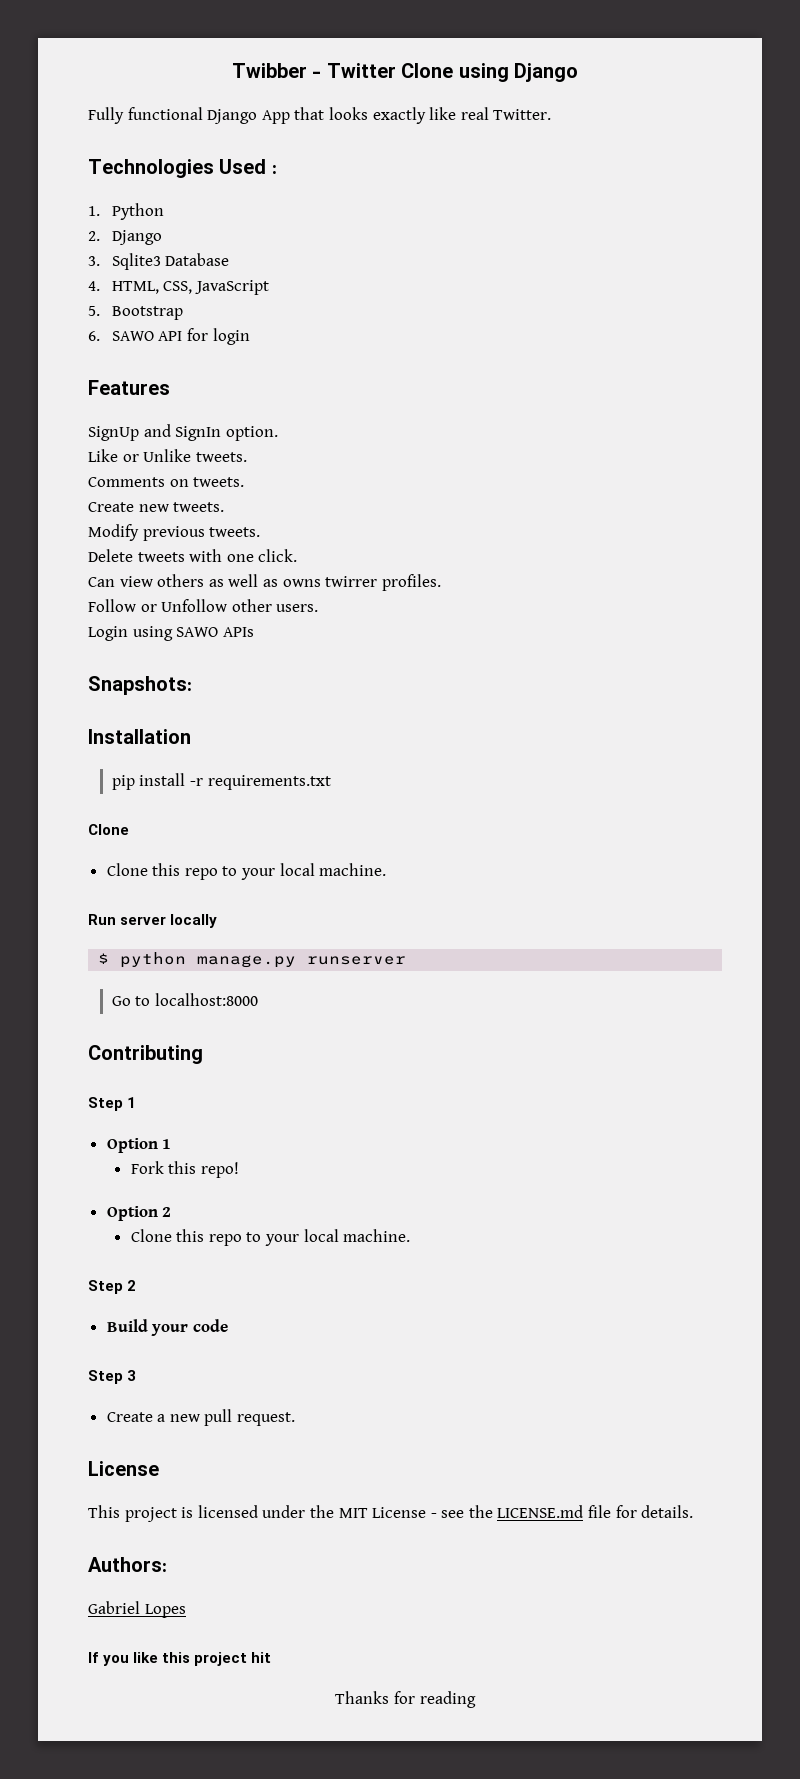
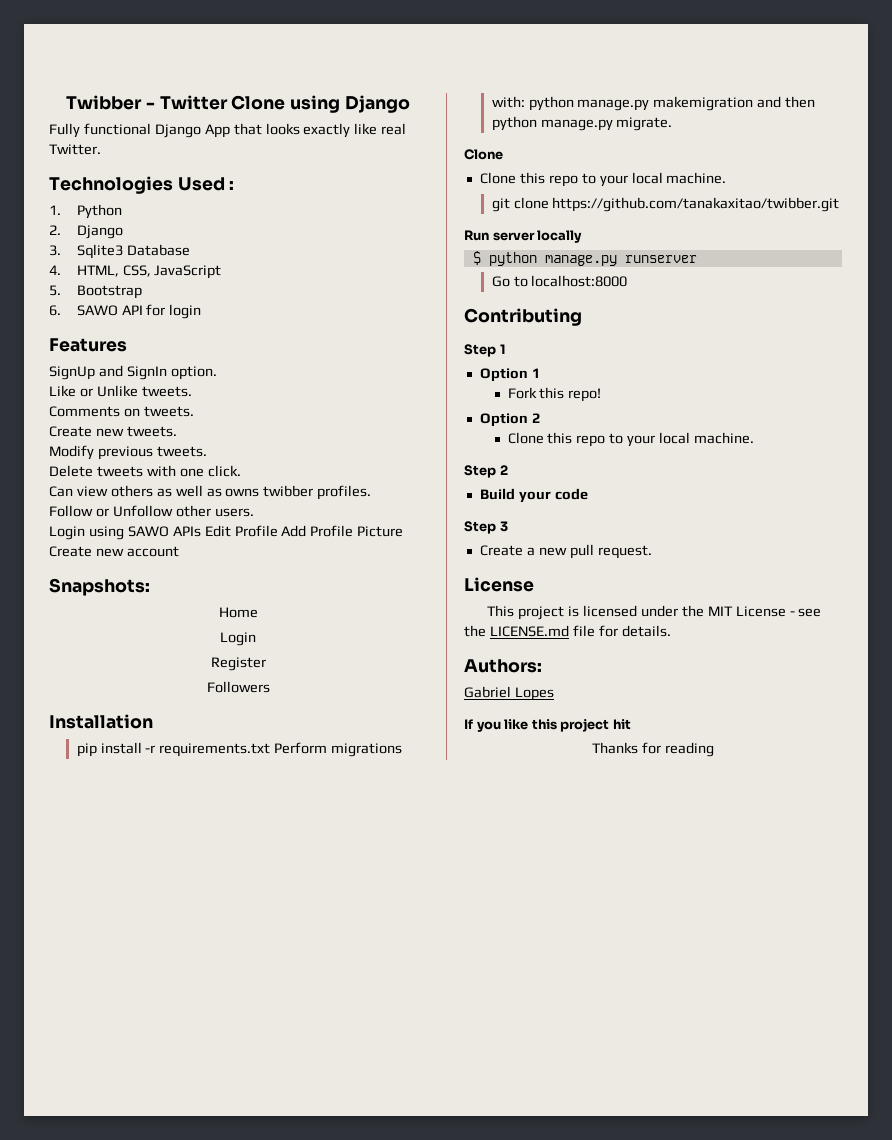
- Can view others as well as owns twirrer profiles.
+ Can view others as well as owns twibber profiles.
- Login using SAWO APIs
+ Login using SAWO APIs Edit Profile Add Profile Picture Create new account
  Snapshots:
+ Home
+ Login
+ Register
+ Followers
- pip install -r requirements.txt
+ pip install -r requirements.txt Perform migrations with: python manage.py makemigration and then python manage.py migrate.
+ git clone https://github.com/tanakaxitao/twibber.git

